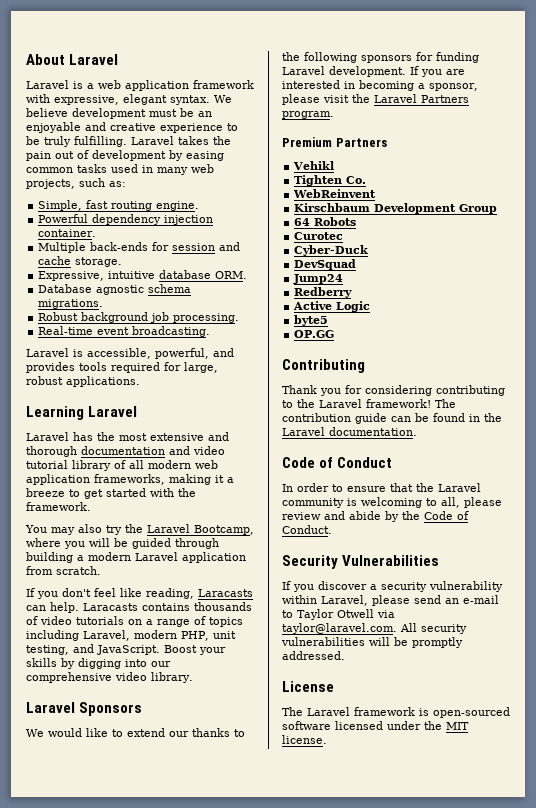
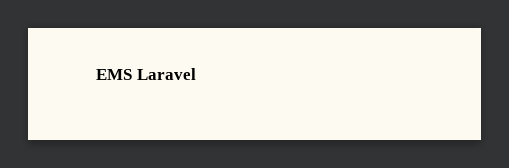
- About Laravel
- Laravel is a web application framework with expressive, elegant syntax. We believe development must be an enjoyable and creative experience to be truly fulfilling. Laravel takes the pain out of development by easing common tasks used in many web projects, such as:
- Simple, fast routing engine.
- Powerful dependency injection container.
- Multiple back-ends for session and cache storage.
- Expressive, intuitive database ORM.
- Database agnostic schema migrations.
- Robust background job processing.
- Real-time event broadcasting.
- Laravel is accessible, powerful, and provides tools required for large, robust applications.
- Learning Laravel
- Laravel has the most extensive and thorough documentation and video tutorial library of all modern web application frameworks, making it a breeze to get started with the framework.
- You may also try the Laravel Bootcamp, where you will be guided through building a modern Laravel application from scratch.
- If you don't feel like reading, Laracasts can help. Laracasts contains thousands of video tutorials on a range of topics including Laravel, modern PHP, unit testing, and JavaScript. Boost your skills by digging into our comprehensive video library.
- Laravel Sponsors
- We would like to extend our thanks to the following sponsors for funding Laravel development. If you are interested in becoming a sponsor, please visit the Laravel Partners program.
- Premium Partners
- Vehikl
- Tighten Co.
- WebReinvent
- Kirschbaum Development Group
- 64 Robots
- Curotec
- Cyber-Duck
- DevSquad
- Jump24
- Redberry
- Active Logic
- byte5
- OP.GG
- Contributing
- Thank you for considering contributing to the Laravel framework! The contribution guide can be found in the Laravel documentation.
- Code of Conduct
- In order to ensure that the Laravel community is welcoming to all, please review and abide by the Code of Conduct.
- Security Vulnerabilities
- If you discover a security vulnerability within Laravel, please send an e-mail to Taylor Otwell via taylor@laravel.com. All security vulnerabilities will be promptly addressed.
- License
- The Laravel framework is open-sourced software licensed under the MIT license.
+ EMS Laravel

